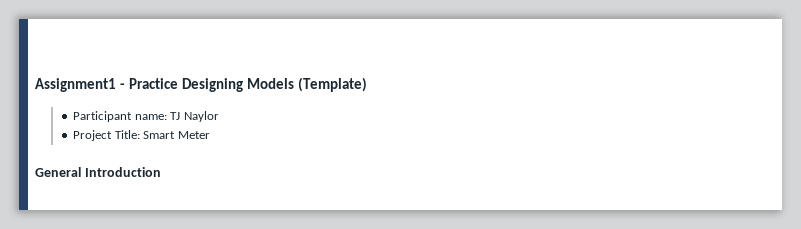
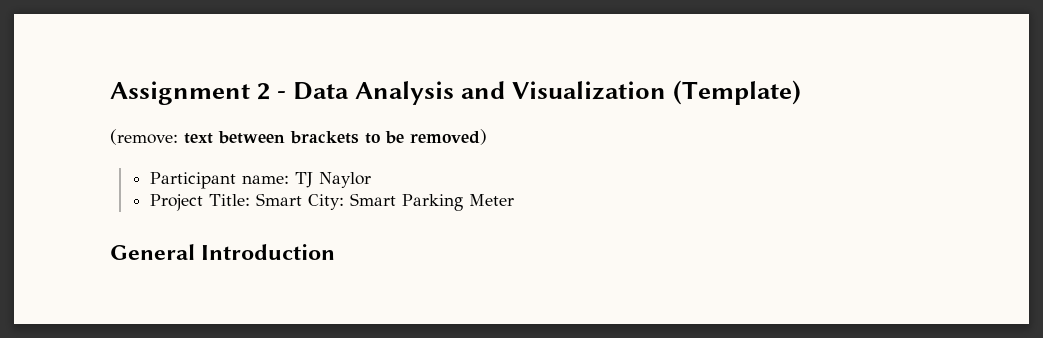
- Assignment1 - Practice Designing Models (Template)
+ Assignment 2 - Data Analysis and Visualization (Template)
+ (remove: text between brackets to be removed)
- Project Title: Smart Meter
+ Project Title: Smart City: Smart Parking Meter

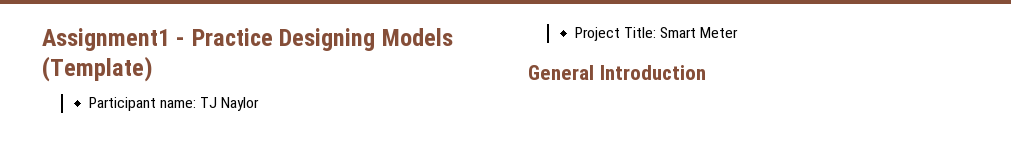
- Assignment 2 - Data Analysis and Visualization (Template)
- (remove: text between brackets to be removed)
+ Assignment1 - Practice Designing Models (Template)
- Project Title: Smart City: Smart Parking Meter
+ Project Title: Smart Meter

